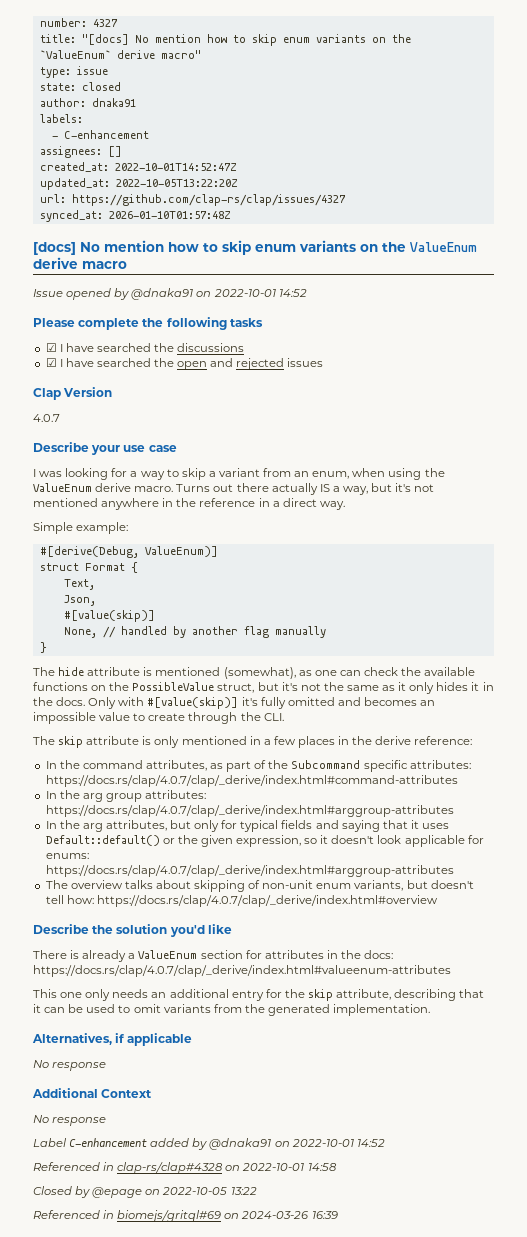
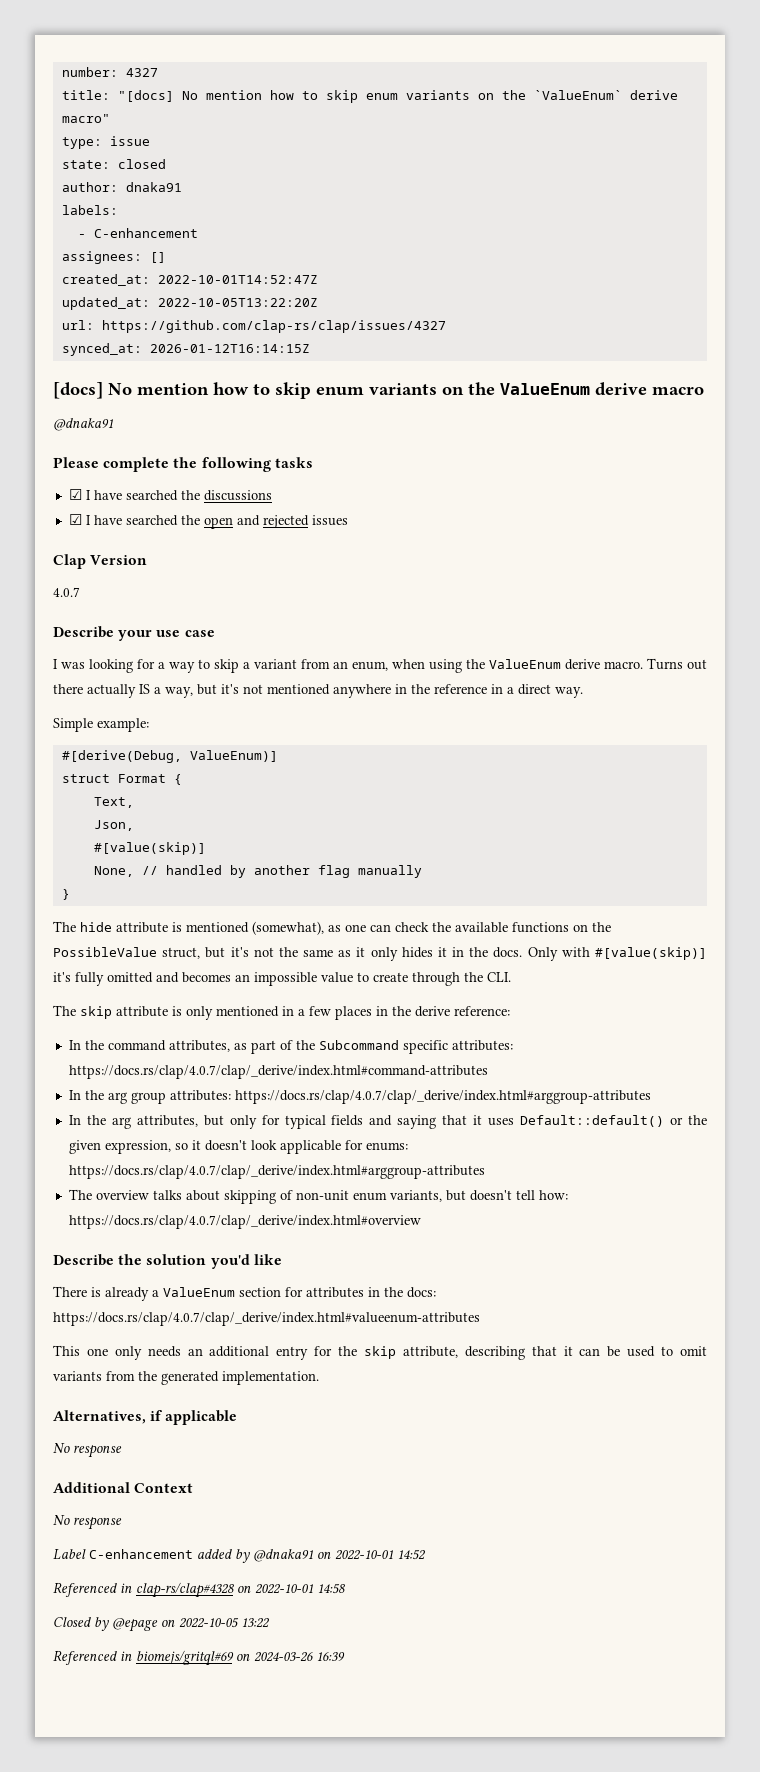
- synced_at: 2026-01-10T01:57:48Z
+ synced_at: 2026-01-12T16:14:15Z
  [docs] No mention how to skip enum variants on the ValueEnum derive macro
- Issue opened by @dnaka91 on 2022-10-01 14:52
+ @dnaka91

